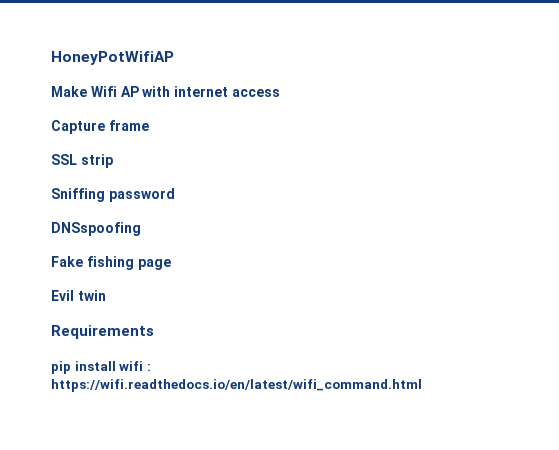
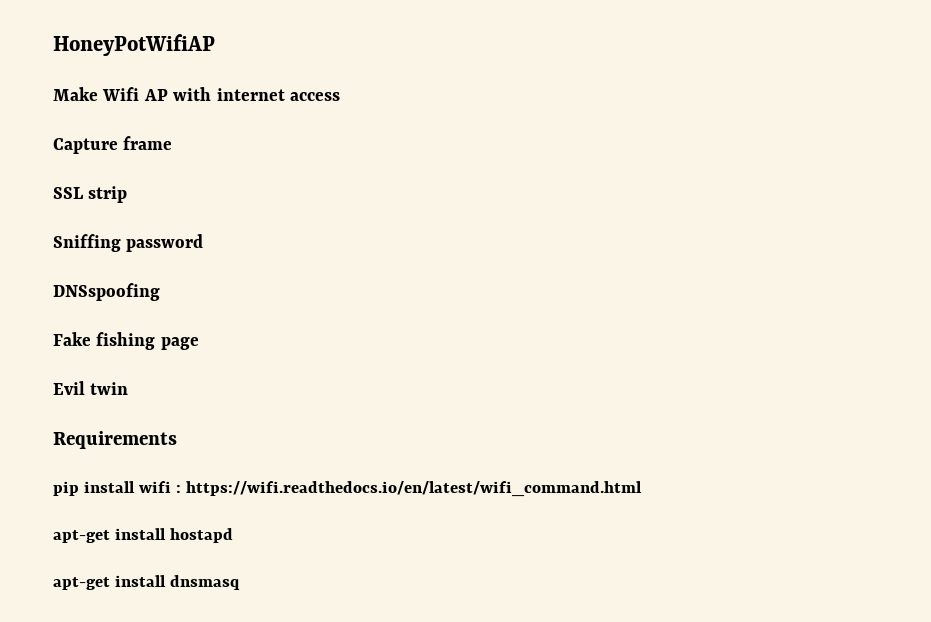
+ apt-get install hostapd
+ apt-get install dnsmasq

